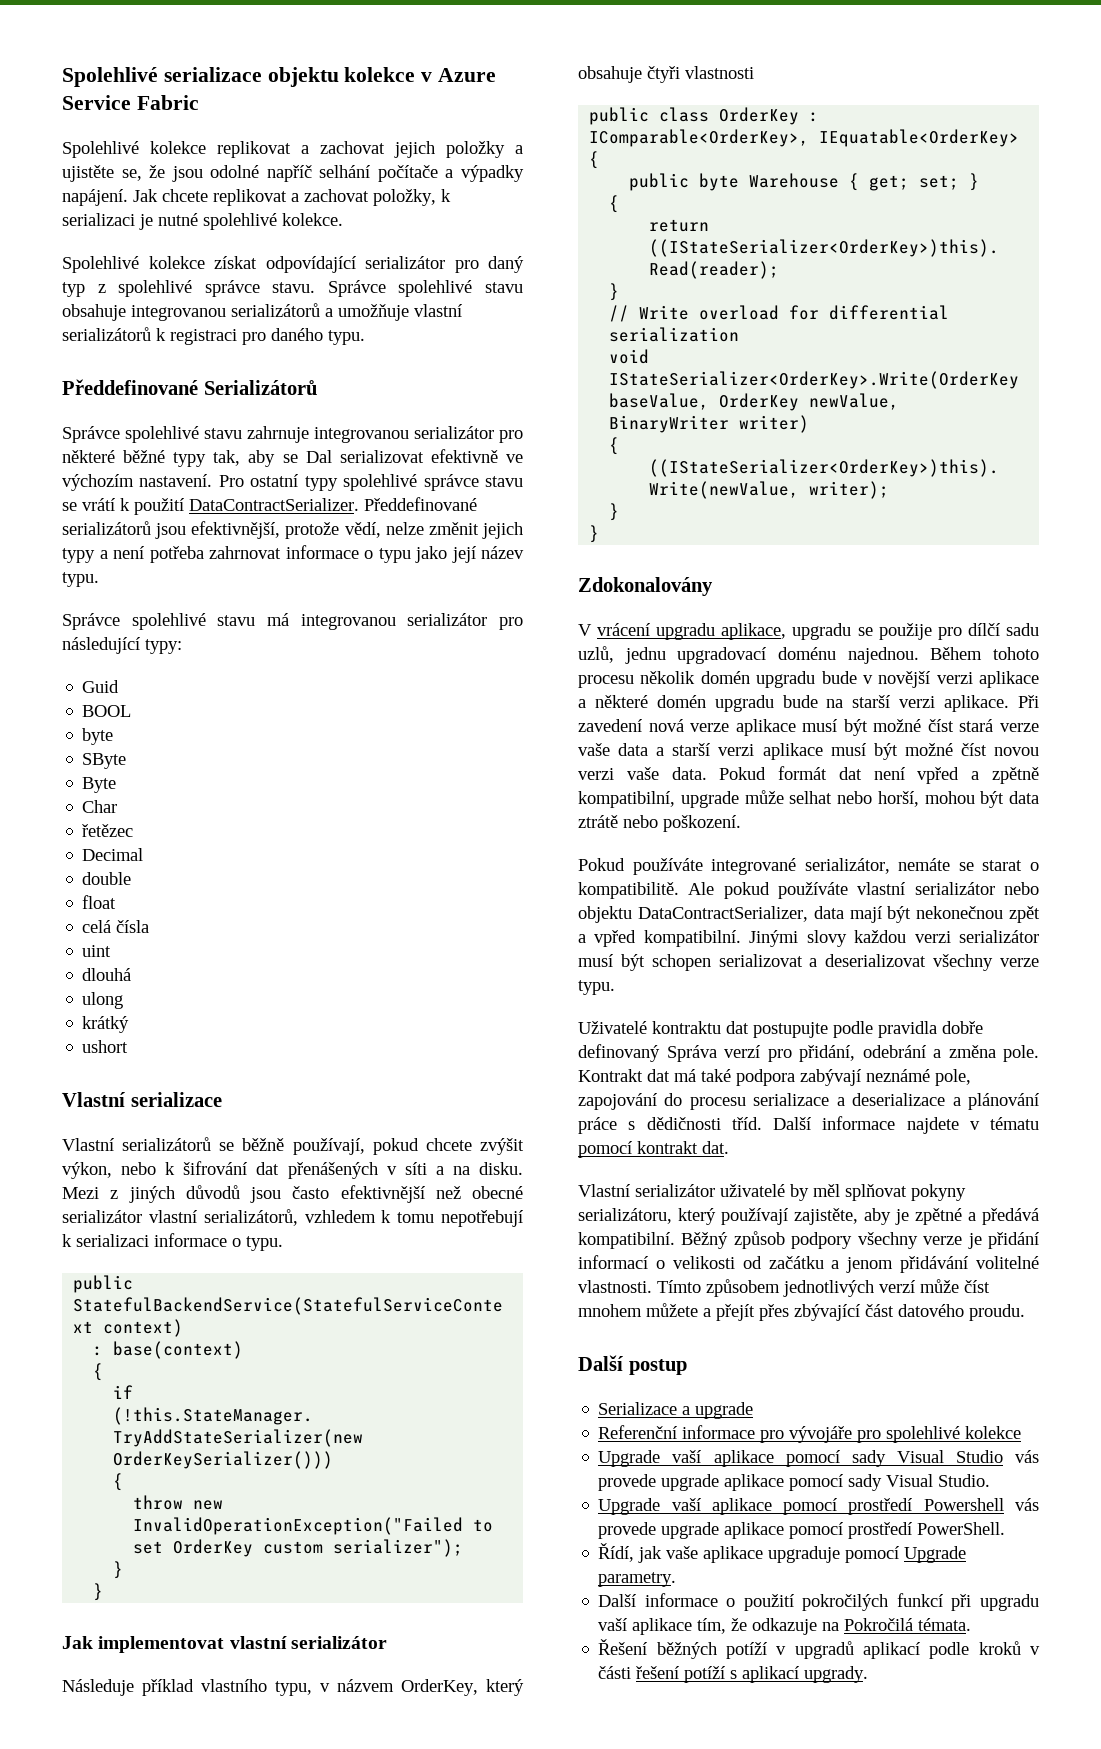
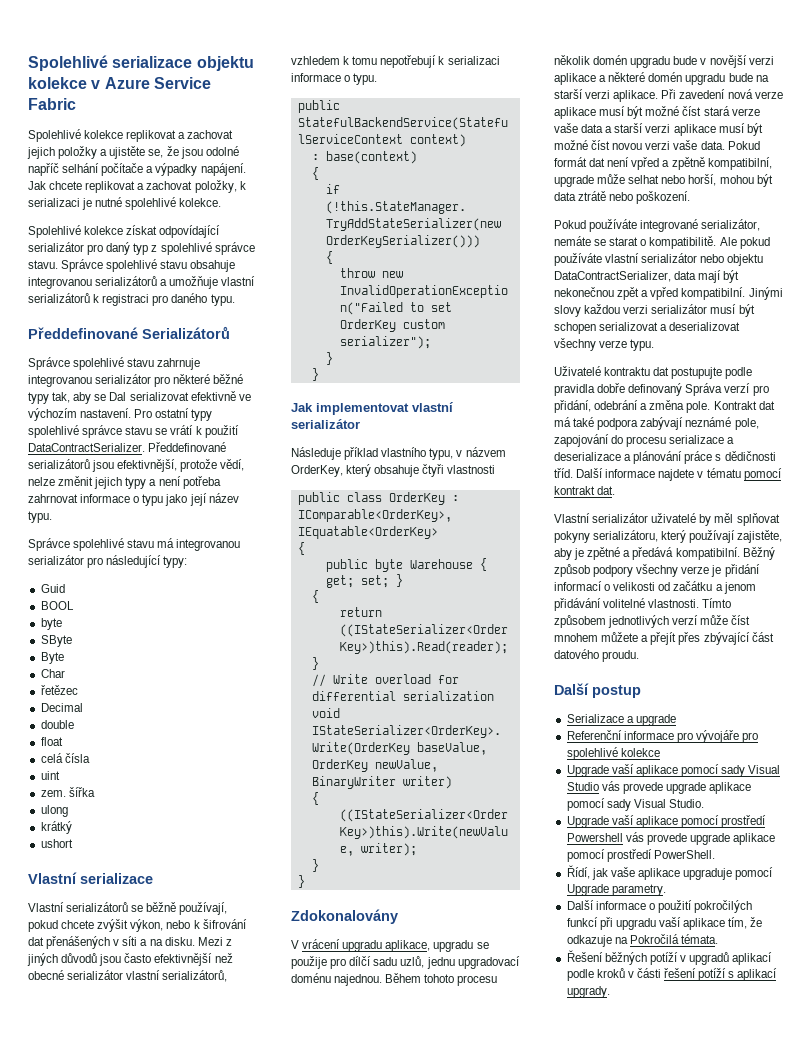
- dlouhá
+ zem. šířka

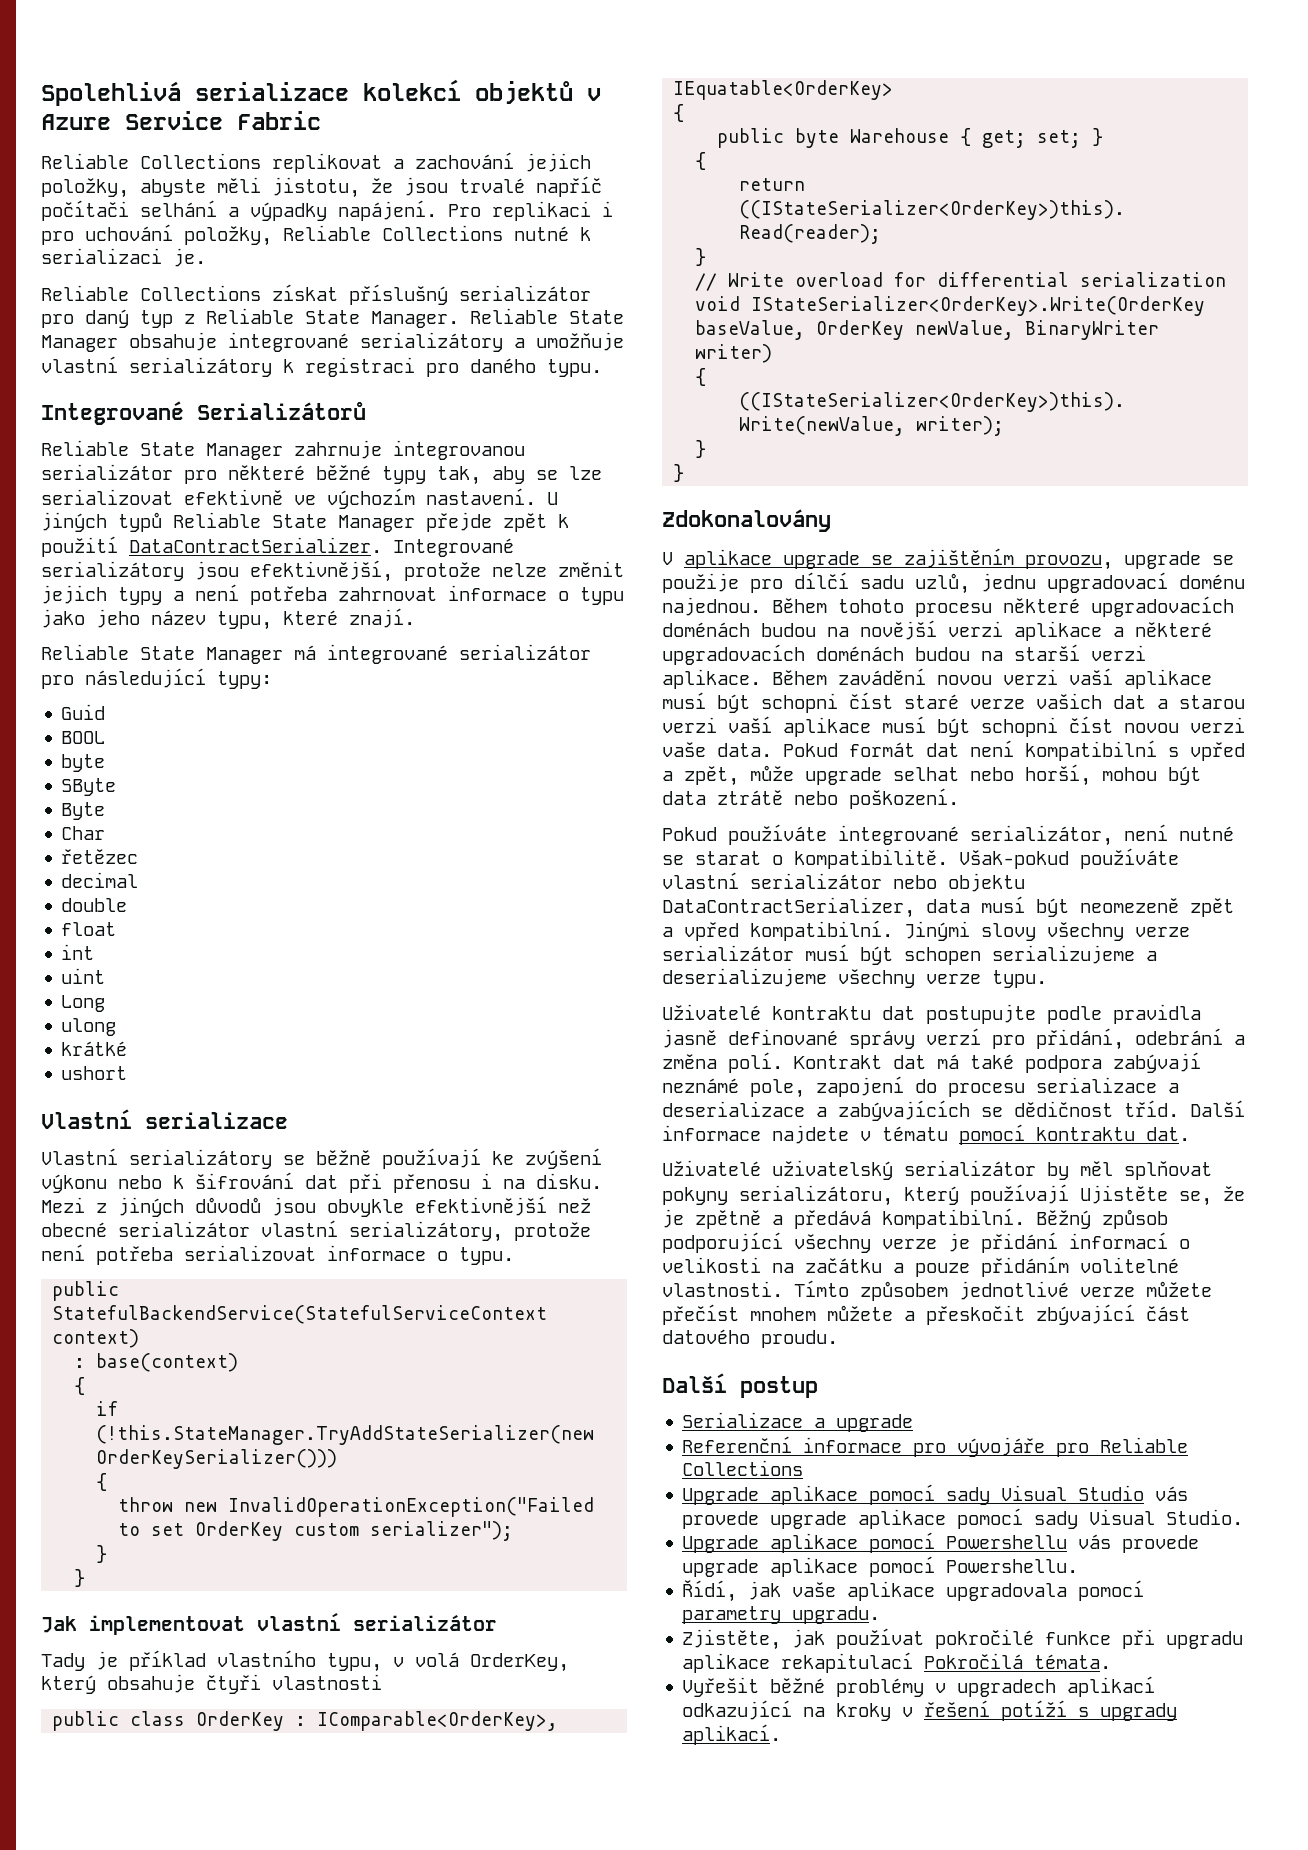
- Spolehlivé serializace objektu kolekce v Azure Service Fabric
+ Spolehlivá serializace kolekcí objektů v Azure Service Fabric
- Spolehlivé kolekce replikovat a zachovat jejich položky a ujistěte se, že jsou odolné napříč selhání počítače a výpadky napájení. Jak chcete replikovat a zachovat položky, k serializaci je nutné spolehlivé kolekce.
- Spolehlivé kolekce získat odpovídající serializátor pro daný typ z spolehlivé správce stavu. Správce spolehlivé stavu obsahuje integrovanou serializátorů a umožňuje vlastní serializátorů k registraci pro daného typu.
+ Reliable Collections replikovat a zachování jejich položky, abyste měli jistotu, že jsou trvalé napříč počítači selhání a výpadky napájení. Pro replikaci i pro uchování položky, Reliable Collections nutné k serializaci je.
+ Reliable Collections získat příslušný serializátor pro daný typ z Reliable State Manager. Reliable State Manager obsahuje integrované serializátory a umožňuje vlastní serializátory k registraci pro daného typu.
- Předdefinované Serializátorů
+ Integrované Serializátorů
- Správce spolehlivé stavu zahrnuje integrovanou serializátor pro některé běžné typy tak, aby se Dal serializovat efektivně ve výchozím nastavení.
+ Reliable State Manager zahrnuje integrovanou serializátor pro některé běžné typy tak, aby se lze serializovat efektivně ve výchozím nastavení.
- Pro ostatní typy spolehlivé správce stavu se vrátí k použití DataContractSerializer.
+ U jiných typů Reliable State Manager přejde zpět k použití DataContractSerializer.
- Předdefinované serializátorů jsou efektivnější, protože vědí, nelze změnit jejich typy a není potřeba zahrnovat informace o typu jako její název typu.
- Správce spolehlivé stavu má integrovanou serializátor pro následující typy:
+ Integrované serializátory jsou efektivnější, protože nelze změnit jejich typy a není potřeba zahrnovat informace o typu jako jeho název typu, které znají.
+ Reliable State Manager má integrované serializátor pro následující typy:
- Decimal
+ decimal
- celá čísla
+ int
- zem. šířka
+ Long
- krátký
+ krátké
- Vlastní serializátorů se běžně používají, pokud chcete zvýšit výkon, nebo k šifrování dat přenášených v síti a na disku.
+ Vlastní serializátory se běžně používají ke zvýšení výkonu nebo k šifrování dat při přenosu i na disku.
- Mezi z jiných důvodů jsou často efektivnější než obecné serializátor vlastní serializátorů, vzhledem k tomu nepotřebují k serializaci informace o typu.
+ Mezi z jiných důvodů jsou obvykle efektivnější než obecné serializátor vlastní serializátory, protože není potřeba serializovat informace o typu.
- Následuje příklad vlastního typu, v názvem OrderKey, který obsahuje čtyři vlastnosti
+ Tady je příklad vlastního typu, v volá OrderKey, který obsahuje čtyři vlastnosti
- V vrácení upgradu aplikace, upgradu se použije pro dílčí sadu uzlů, jednu upgradovací doménu najednou.
+ V aplikace upgrade se zajištěním provozu, upgrade se použije pro dílčí sadu uzlů, jednu upgradovací doménu najednou.
- Během tohoto procesu několik domén upgradu bude v novější verzi aplikace a některé domén upgradu bude na starší verzi aplikace.
+ Během tohoto procesu některé upgradovacích doménách budou na novější verzi aplikace a některé upgradovacích doménách budou na starší verzi aplikace.
- Při zavedení nová verze aplikace musí být možné číst stará verze vaše data a starší verzi aplikace musí být možné číst novou verzi vaše data.
+ Během zavádění novou verzi vaší aplikace musí být schopni číst staré verze vašich dat a starou verzi vaší aplikace musí být schopni číst novou verzi vaše data.
- Pokud formát dat není vpřed a zpětně kompatibilní, upgrade může selhat nebo horší, mohou být data ztrátě nebo poškození.
+ Pokud formát dat není kompatibilní s vpřed a zpět, může upgrade selhat nebo horší, mohou být data ztrátě nebo poškození.
- Pokud používáte integrované serializátor, nemáte se starat o kompatibilitě.
+ Pokud používáte integrované serializátor, není nutné se starat o kompatibilitě.
- Ale pokud používáte vlastní serializátor nebo objektu DataContractSerializer, data mají být nekonečnou zpět a vpřed kompatibilní.
+ Však-pokud používáte vlastní serializátor nebo objektu DataContractSerializer, data musí být neomezeně zpět a vpřed kompatibilní.
- Jinými slovy každou verzi serializátor musí být schopen serializovat a deserializovat všechny verze typu.
+ Jinými slovy všechny verze serializátor musí být schopen serializujeme a deserializujeme všechny verze typu.
- Uživatelé kontraktu dat postupujte podle pravidla dobře definovaný Správa verzí pro přidání, odebrání a změna pole.
+ Uživatelé kontraktu dat postupujte podle pravidla jasně definované správy verzí pro přidání, odebrání a změna polí.
- Kontrakt dat má také podpora zabývají neznámé pole, zapojování do procesu serializace a deserializace a plánování práce s dědičnosti tříd.
+ Kontrakt dat má také podpora zabývají neznámé pole, zapojení do procesu serializace a deserializace a zabývajících se dědičnost tříd.
- Další informace najdete v tématu pomocí kontrakt dat.
+ Další informace najdete v tématu pomocí kontraktu dat.
- Vlastní serializátor uživatelé by měl splňovat pokyny serializátoru, který používají zajistěte, aby je zpětné a předává kompatibilní.
+ Uživatelé uživatelský serializátor by měl splňovat pokyny serializátoru, který používají Ujistěte se, že je zpětně a předává kompatibilní.
- Běžný způsob podpory všechny verze je přidání informací o velikosti od začátku a jenom přidávání volitelné vlastnosti.
+ Běžný způsob podporující všechny verze je přidání informací o velikosti na začátku a pouze přidáním volitelné vlastnosti.
- Tímto způsobem jednotlivých verzí může číst mnohem můžete a přejít přes zbývající část datového proudu.
+ Tímto způsobem jednotlivé verze můžete přečíst mnohem můžete a přeskočit zbývající část datového proudu.
- Referenční informace pro vývojáře pro spolehlivé kolekce
- Upgrade vaší aplikace pomocí sady Visual Studio vás provede upgrade aplikace pomocí sady Visual Studio.
+ Referenční informace pro vývojáře pro Reliable Collections
+ Upgrade aplikace pomocí sady Visual Studio vás provede upgrade aplikace pomocí sady Visual Studio.
- Upgrade vaší aplikace pomocí prostředí Powershell vás provede upgrade aplikace pomocí prostředí PowerShell.
+ Upgrade aplikace pomocí Powershellu vás provede upgrade aplikace pomocí Powershellu.
- Řídí, jak vaše aplikace upgraduje pomocí Upgrade parametry.
- Další informace o použití pokročilých funkcí při upgradu vaší aplikace tím, že odkazuje na Pokročilá témata.
- Řešení běžných potíží v upgradů aplikací podle kroků v části řešení potíží s aplikací upgrady.
+ Řídí, jak vaše aplikace upgradovala pomocí parametry upgradu.
+ Zjistěte, jak používat pokročilé funkce při upgradu aplikace rekapitulací Pokročilá témata.
+ Vyřešit běžné problémy v upgradech aplikací odkazující na kroky v řešení potíží s upgrady aplikací.

